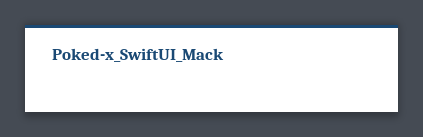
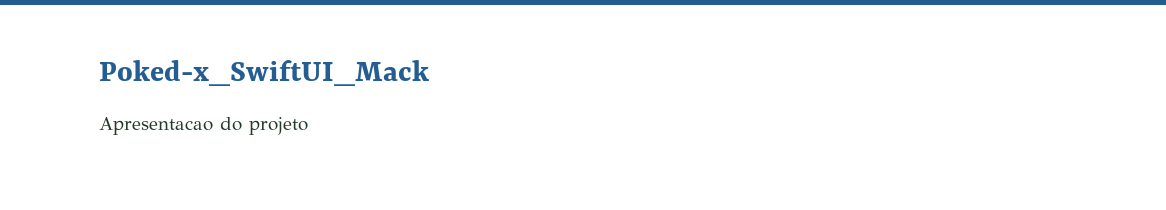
+ Apresentacao do projeto

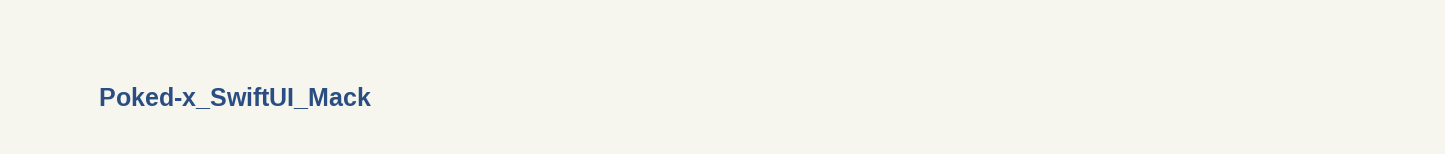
- Apresentacao do projeto

